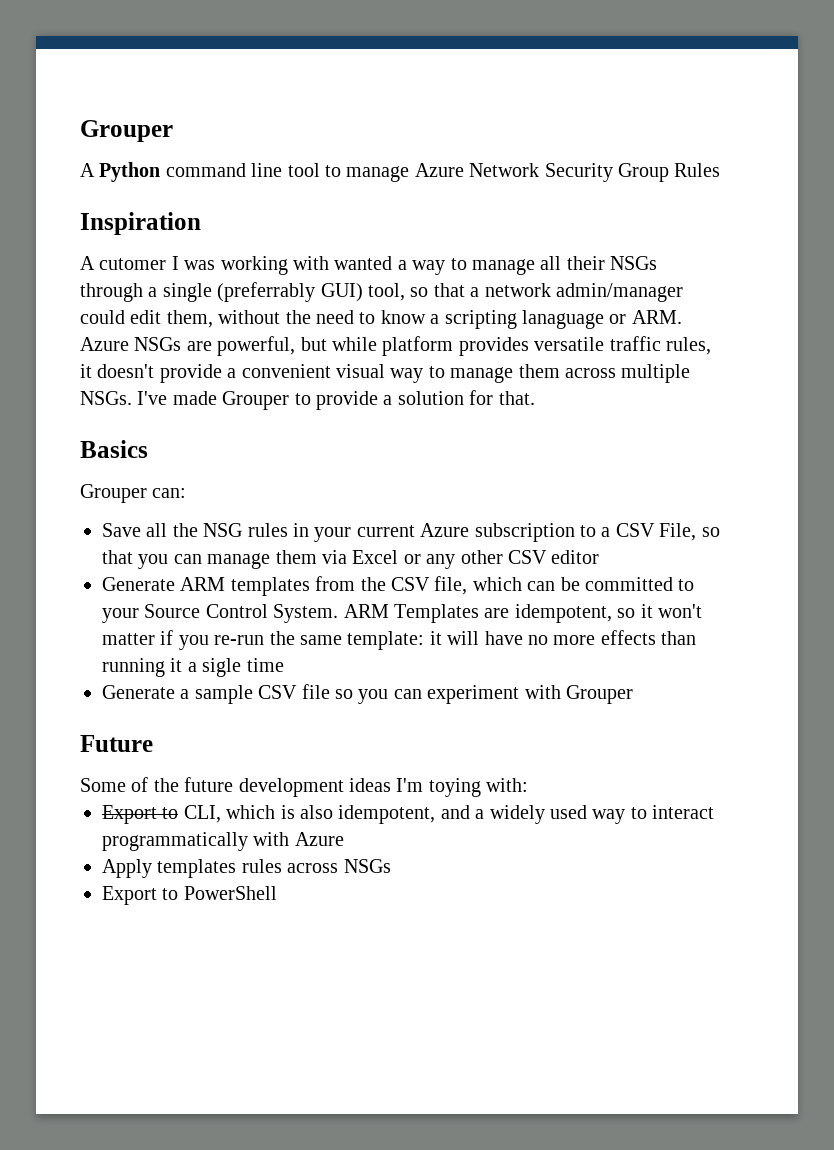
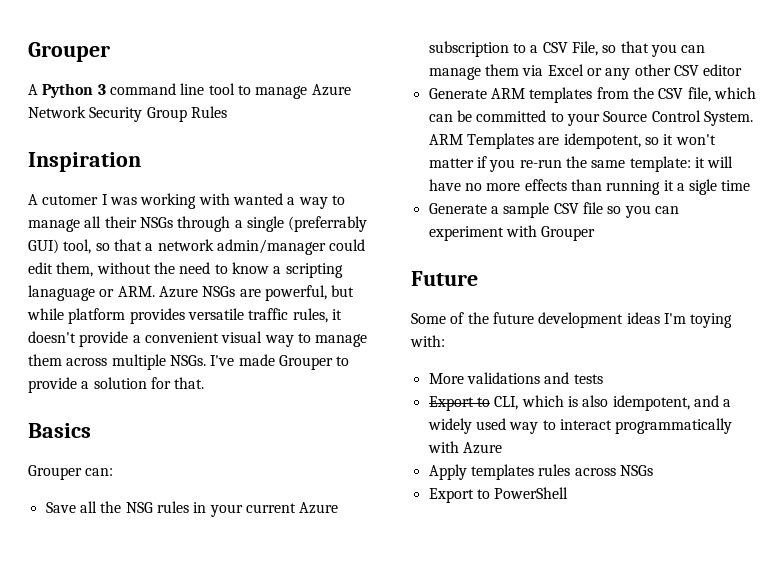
- A Python command line tool to manage Azure Network Security Group Rules
+ A Python 3 command line tool to manage Azure Network Security Group Rules
+ More validations and tests

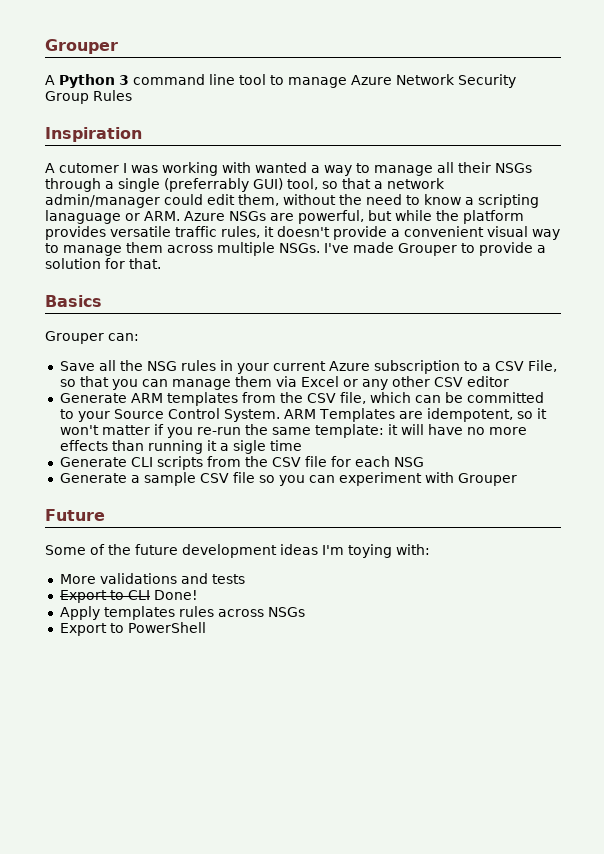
- A cutomer I was working with wanted a way to manage all their NSGs through a single (preferrably GUI) tool, so that a network admin/manager could edit them, without the need to know a scripting lanaguage or ARM. Azure NSGs are powerful, but while platform provides versatile traffic rules, it doesn't provide a convenient visual way to manage them across multiple NSGs.
+ A cutomer I was working with wanted a way to manage all their NSGs through a single (preferrably GUI) tool, so that a network admin/manager could edit them, without the need to know a scripting lanaguage or ARM. Azure NSGs are powerful, but while the platform provides versatile traffic rules, it doesn't provide a convenient visual way to manage them across multiple NSGs.
+ Generate CLI scripts from the CSV file for each NSG
- Export to CLI, which is also idempotent, and a widely used way to interact programmatically with Azure
+ Export to CLI Done!

